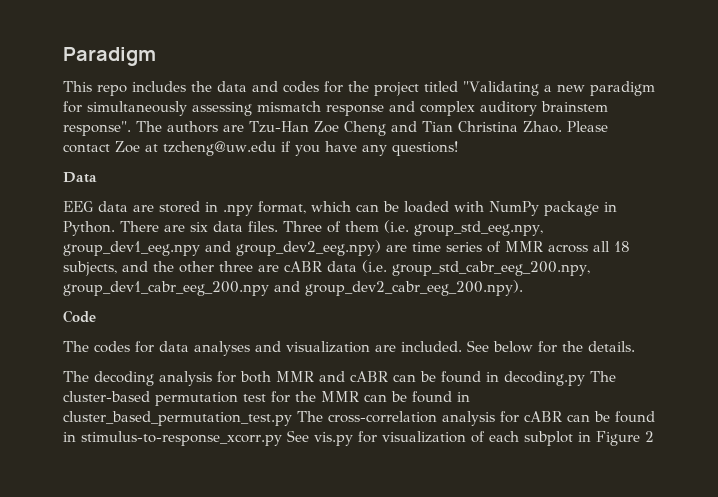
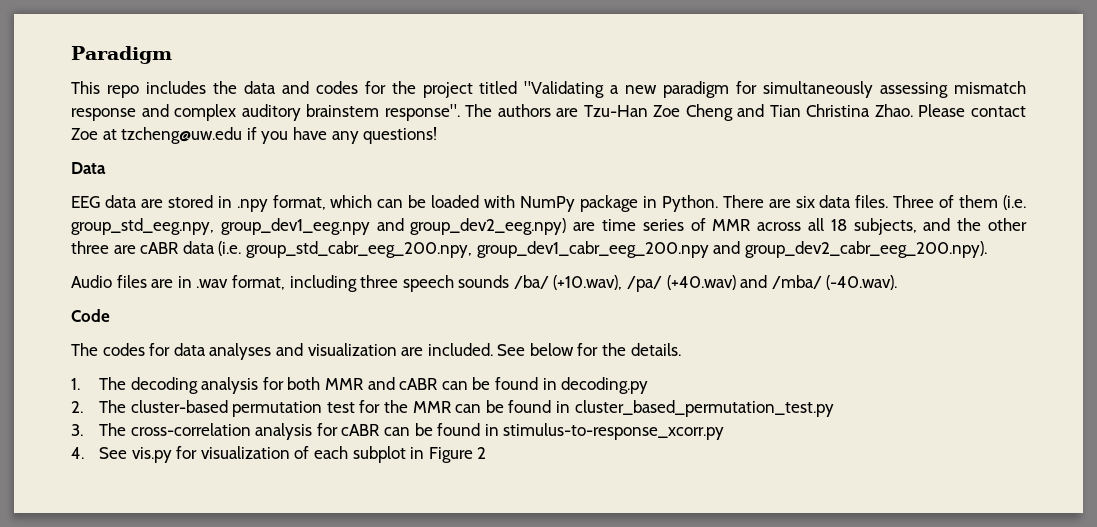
+ Audio files are in .wav format, including three speech sounds /ba/ (+10.wav), /pa/ (+40.wav) and /mba/ (-40.wav).
- The decoding analysis for both MMR and cABR can be found in decoding.py The cluster-based permutation test for the MMR can be found in cluster_based_permutation_test.py The cross-correlation analysis for cABR can be found in stimulus-to-response_xcorr.py See vis.py for visualization of each subplot in Figure 2
+ 1. The decoding analysis for both MMR and cABR can be found in decoding.py
+ 2. The cluster-based permutation test for the MMR can be found in cluster_based_permutation_test.py
+ 3. The cross-correlation analysis for cABR can be found in stimulus-to-response_xcorr.py
+ 4. See vis.py for visualization of each subplot in Figure 2

